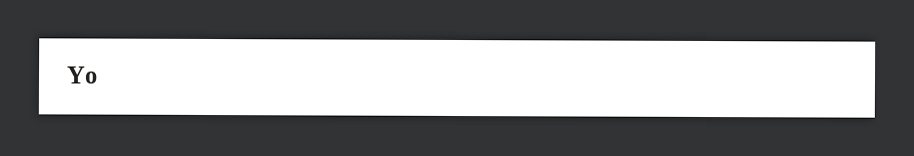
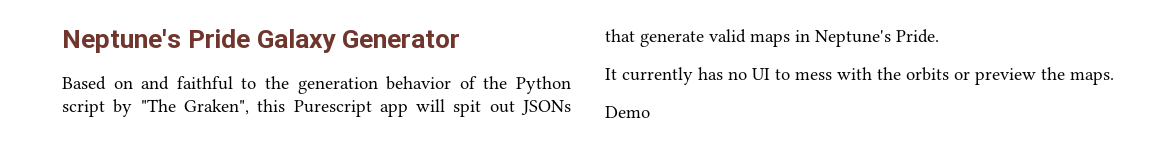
- Yo
+ Neptune's Pride Galaxy Generator
+ Based on and faithful to the generation behavior of the Python script by "The Graken", this Purescript app will spit out JSONs that generate valid maps in Neptune's Pride.
+ It currently has no UI to mess with the orbits or preview the maps.
+ Demo

